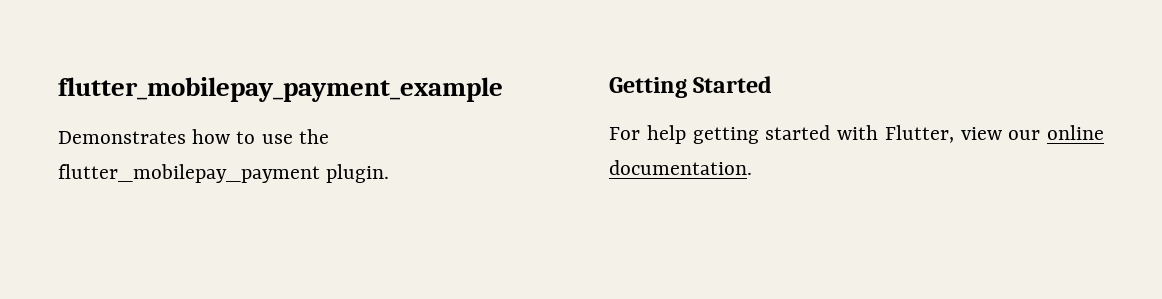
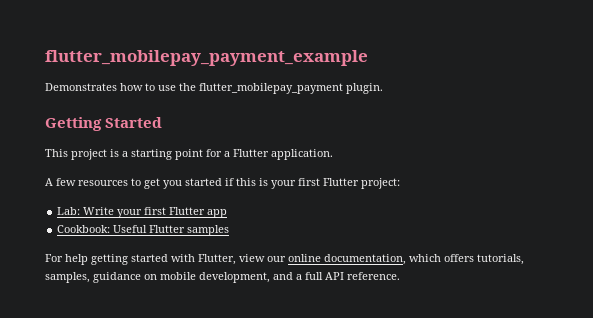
+ This project is a starting point for a Flutter application.
+ A few resources to get you started if this is your first Flutter project:
+ Lab: Write your first Flutter app
+ Cookbook: Useful Flutter samples
- For help getting started with Flutter, view our online documentation.
+ For help getting started with Flutter, view our online documentation, which offers tutorials, samples, guidance on mobile development, and a full API reference.

